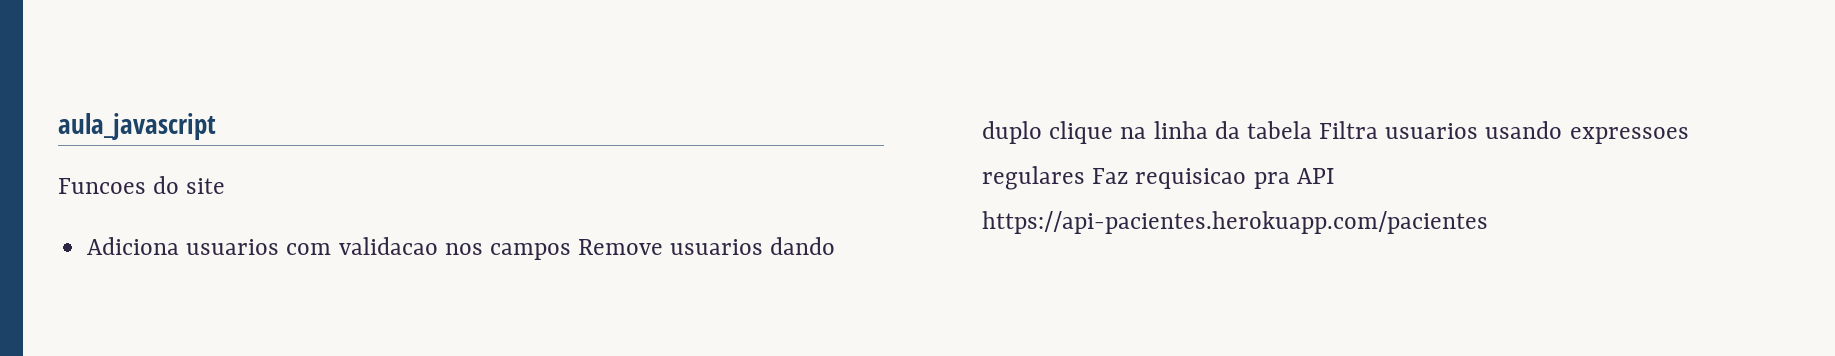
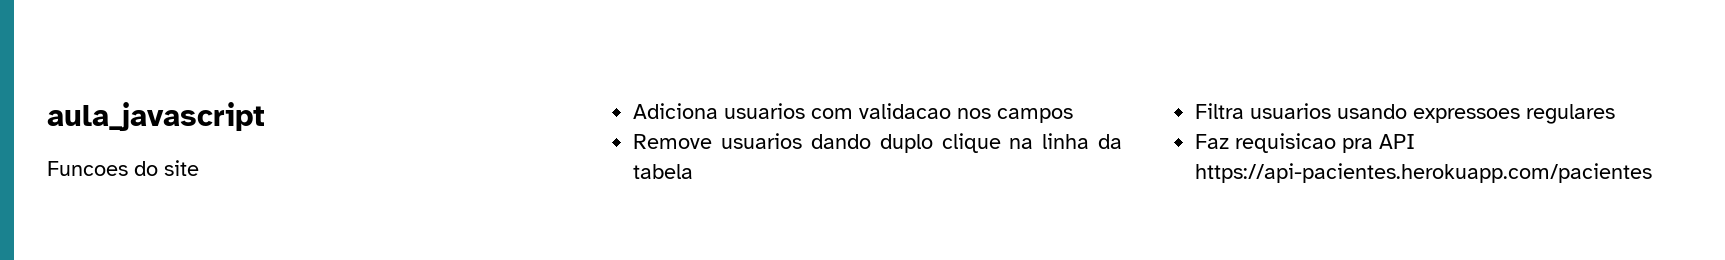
- Adiciona usuarios com validacao nos campos Remove usuarios dando duplo clique na linha da tabela Filtra usuarios usando expressoes regulares Faz requisicao pra API https://api-pacientes.herokuapp.com/pacientes
+ Adiciona usuarios com validacao nos campos
+ Remove usuarios dando duplo clique na linha da tabela
+ Filtra usuarios usando expressoes regulares
+ Faz requisicao pra API https://api-pacientes.herokuapp.com/pacientes

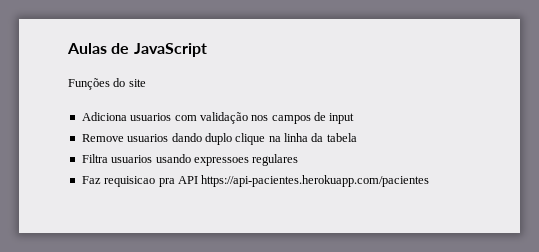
- aula_javascript
- Funcoes do site
+ Aulas de JavaScript
+ Funções do site
- Adiciona usuarios com validacao nos campos
+ Adiciona usuarios com validação nos campos de input

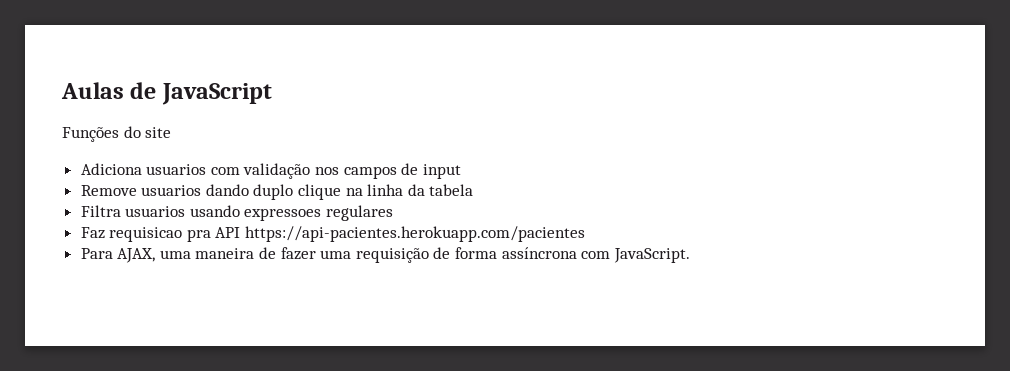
+ Para AJAX, uma maneira de fazer uma requisição de forma assíncrona com JavaScript.

